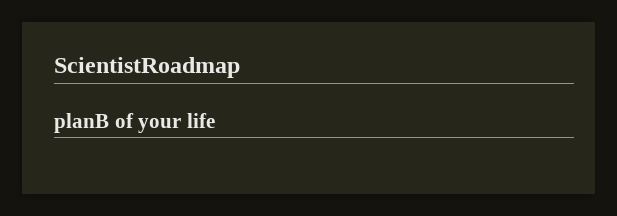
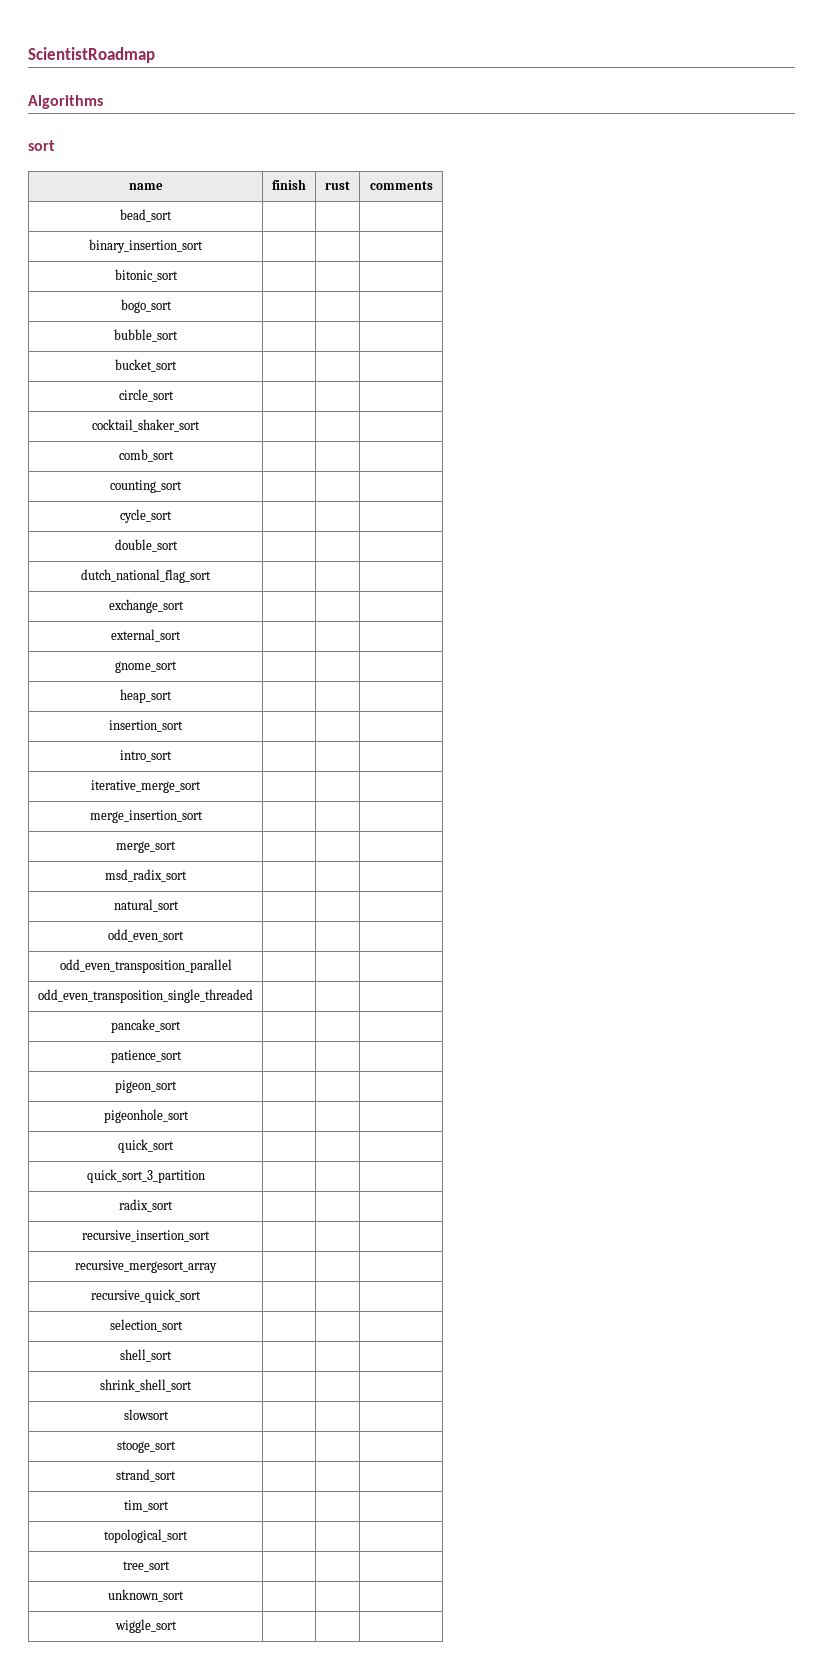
- planB of your life
+ Algorithms
+ sort
+ name | finish | rust | comments
+ bead_sort | | |
+ binary_insertion_sort | | |
+ bitonic_sort | | |
+ bogo_sort | | |
+ bubble_sort | | |
+ bucket_sort | | |
+ circle_sort | | |
+ cocktail_shaker_sort | | |
+ comb_sort | | |
+ counting_sort | | |
+ cycle_sort | | |
+ double_sort | | |
+ dutch_national_flag_sort | | |
+ exchange_sort | | |
+ external_sort | | |
+ gnome_sort | | |
+ heap_sort | | |
+ insertion_sort | | |
+ intro_sort | | |
+ iterative_merge_sort | | |
+ merge_insertion_sort | | |
+ merge_sort | | |
+ msd_radix_sort | | |
+ natural_sort | | |
+ odd_even_sort | | |
+ odd_even_transposition_parallel | | |
+ odd_even_transposition_single_threaded | | |
+ pancake_sort | | |
+ patience_sort | | |
+ pigeon_sort | | |
+ pigeonhole_sort | | |
+ quick_sort | | |
+ quick_sort_3_partition | | |
+ radix_sort | | |
+ recursive_insertion_sort | | |
+ recursive_mergesort_array | | |
+ recursive_quick_sort | | |
+ selection_sort | | |
+ shell_sort | | |
+ shrink_shell_sort | | |
+ slowsort | | |
+ stooge_sort | | |
+ strand_sort | | |
+ tim_sort | | |
+ topological_sort | | |
+ tree_sort | | |
+ unknown_sort | | |
+ wiggle_sort | | |

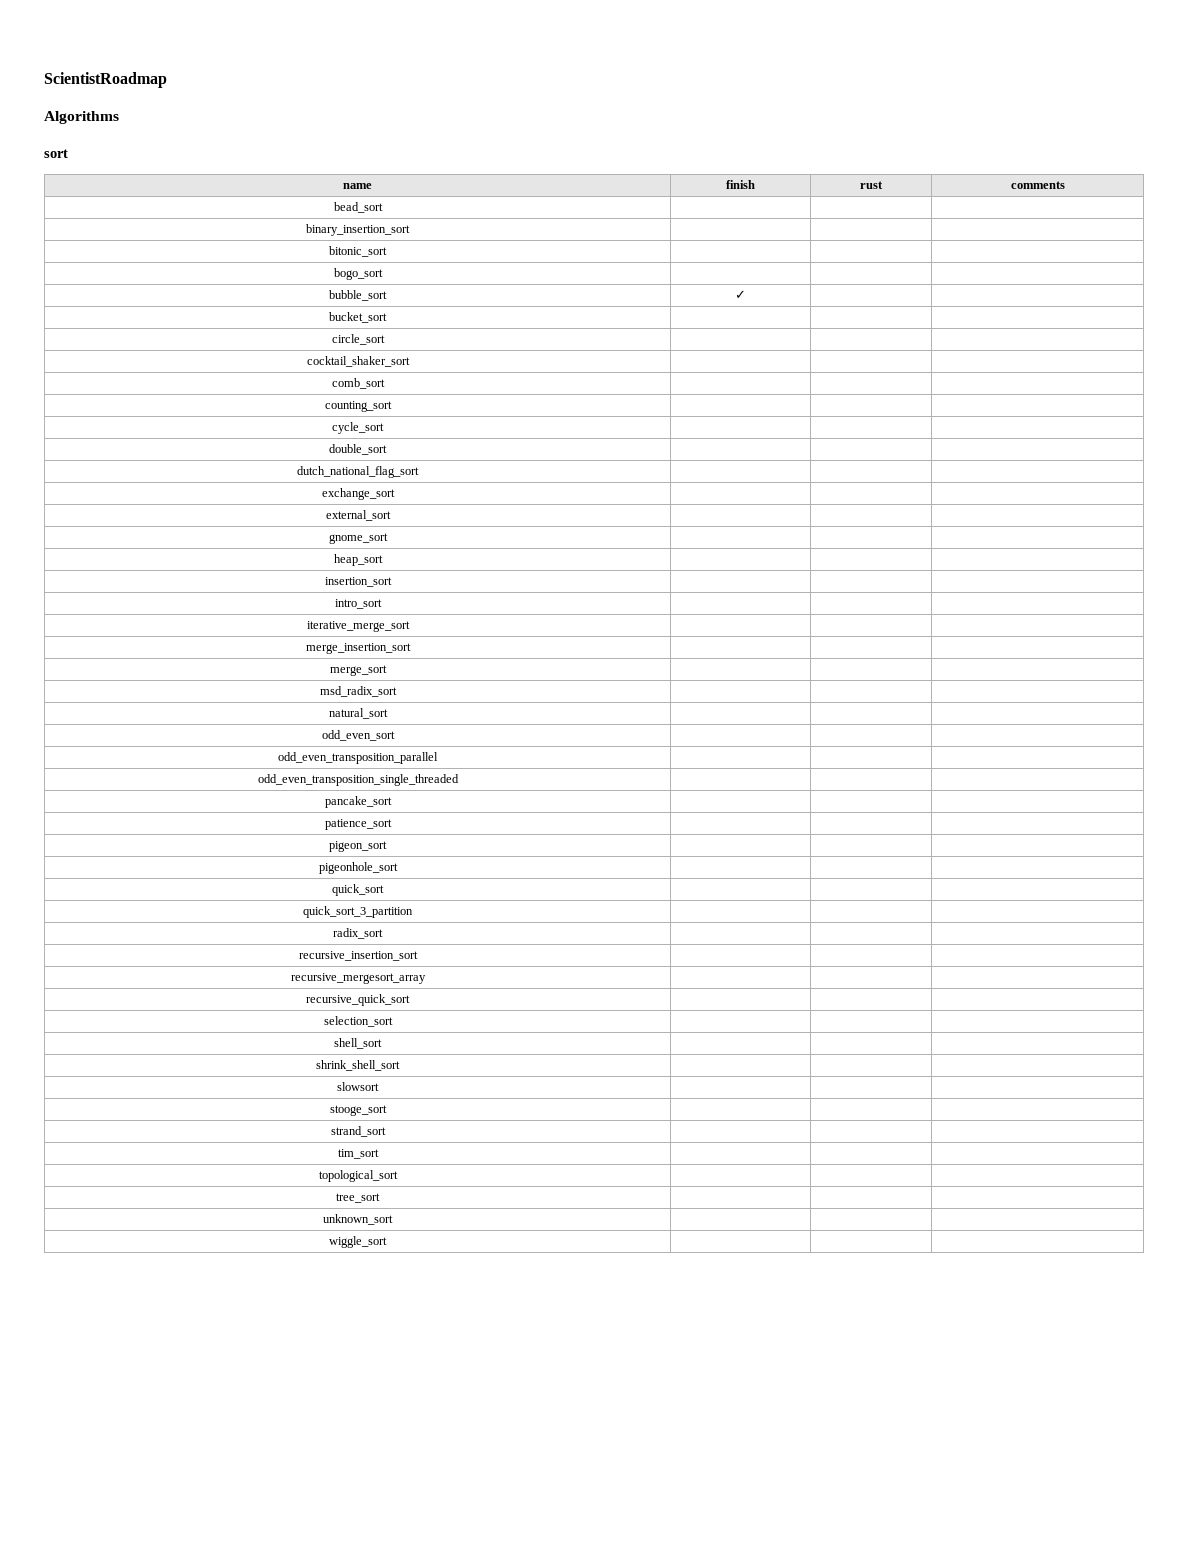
- bubble_sort | | |
+ bubble_sort | ✓ | |

